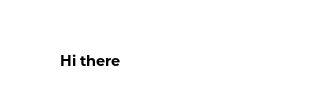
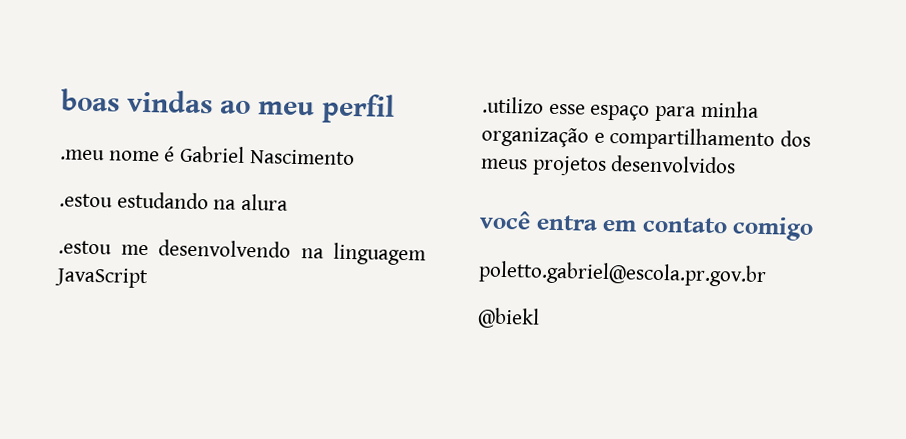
- Hi there
+ boas vindas ao meu perfil
+ .meu nome é Gabriel Nascimento
+ .estou estudando na alura
+ .estou me desenvolvendo na linguagem JavaScript
+ .utilizo esse espaço para minha organização e compartilhamento dos meus projetos desenvolvidos
+ você entra em contato comigo
+ poletto.gabriel@escola.pr.gov.br
+ @biekl

